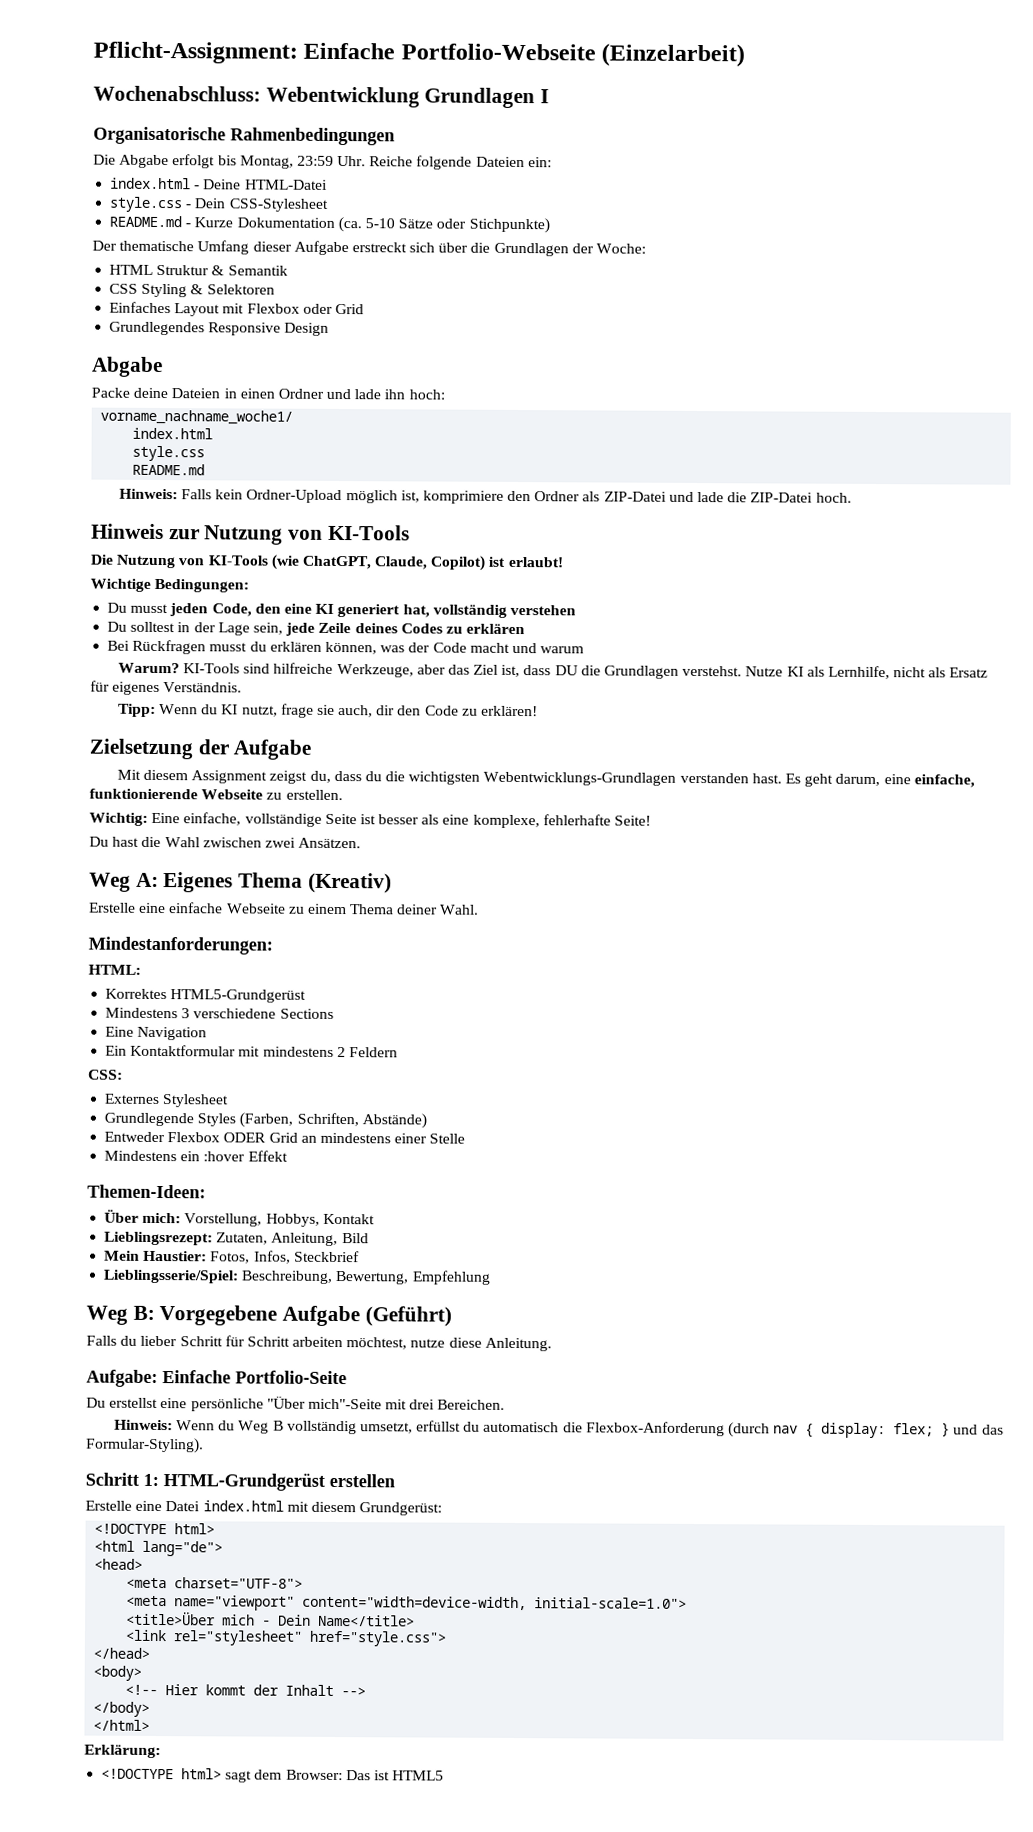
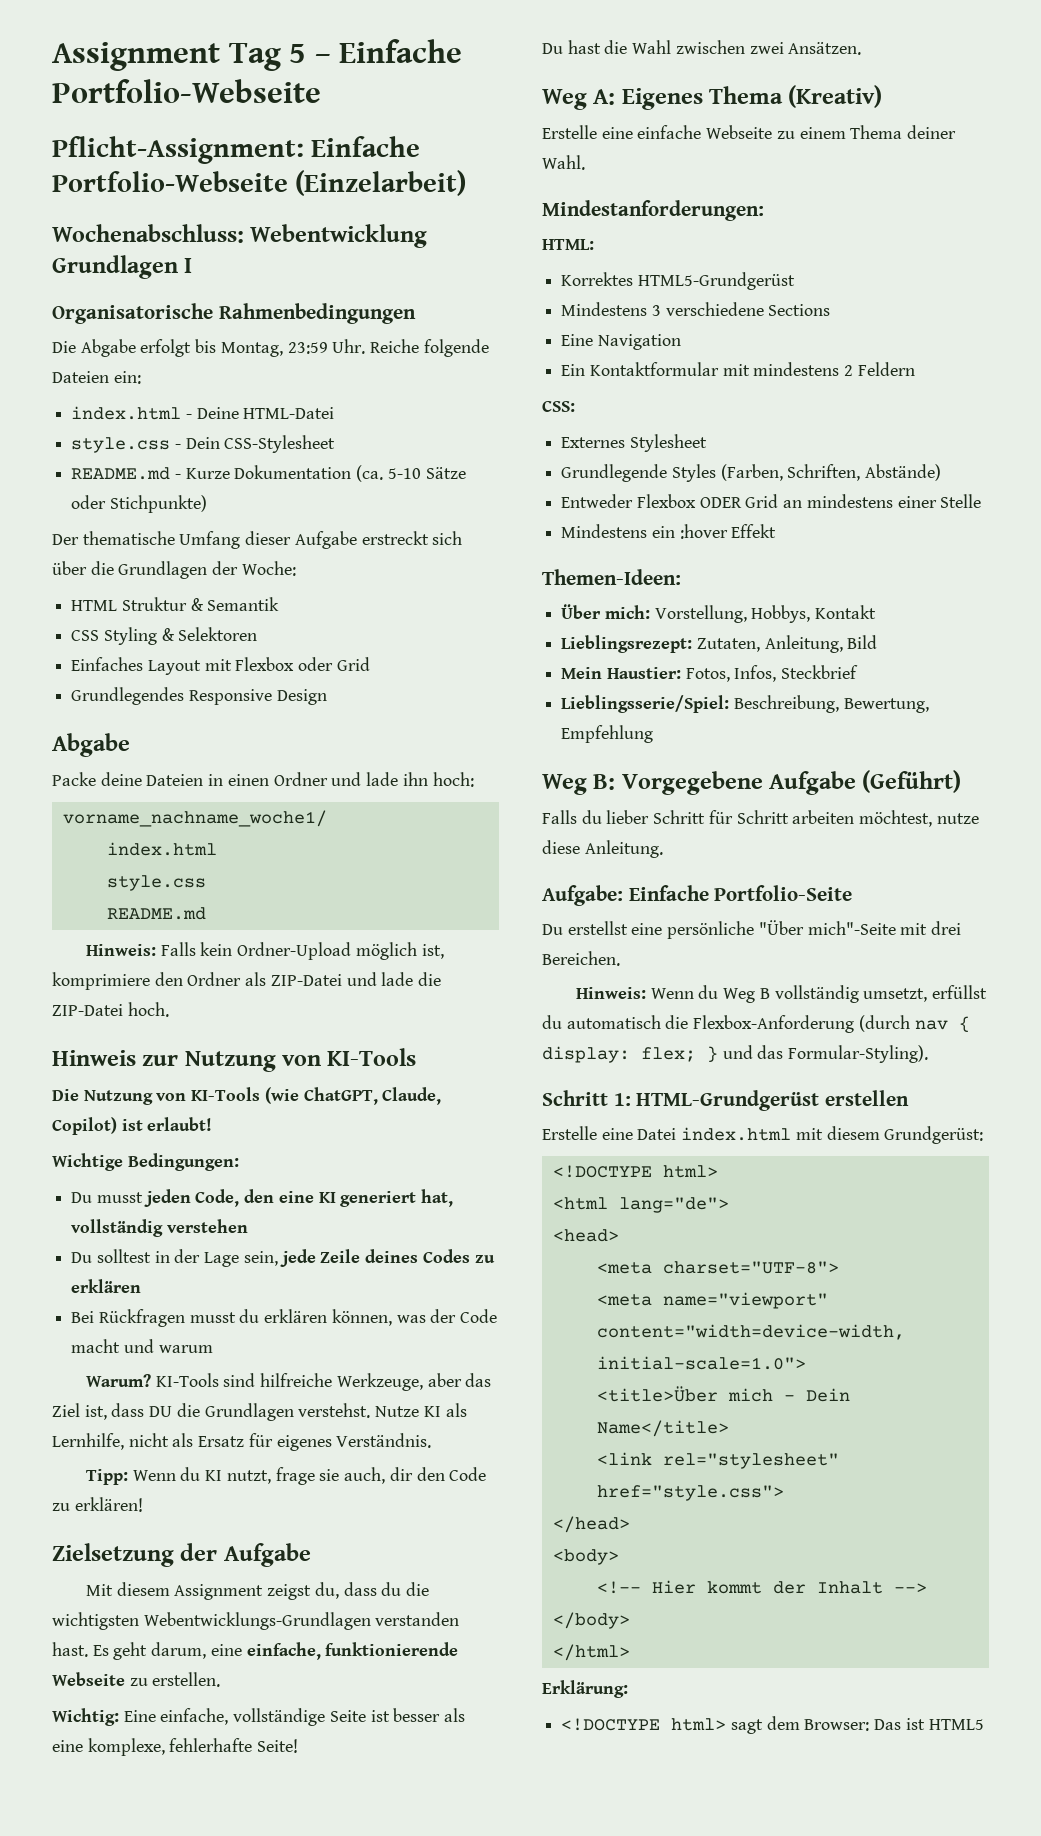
+ Assignment Tag 5 – Einfache Portfolio-Webseite

